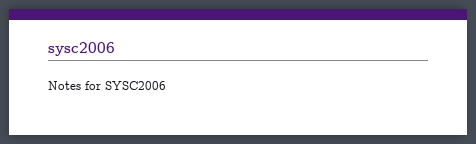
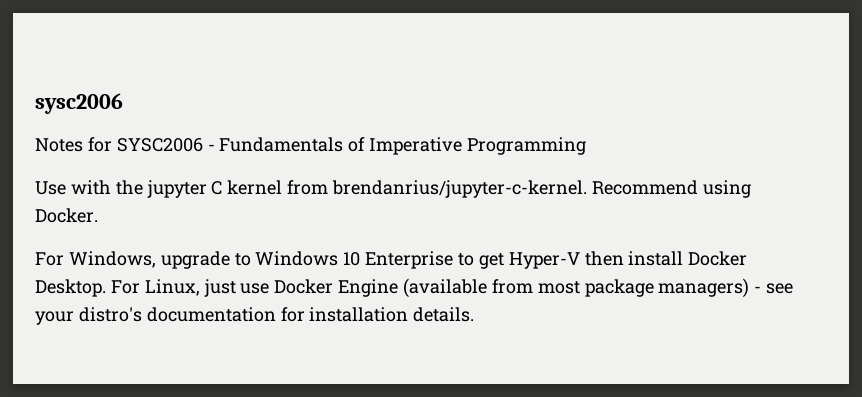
- Notes for SYSC2006
+ Notes for SYSC2006 - Fundamentals of Imperative Programming
+ Use with the jupyter C kernel from brendanrius/jupyter-c-kernel. Recommend using Docker.
+ For Windows, upgrade to Windows 10 Enterprise to get Hyper-V then install Docker Desktop. For Linux, just use Docker Engine (available from most package managers) - see your distro's documentation for installation details.

